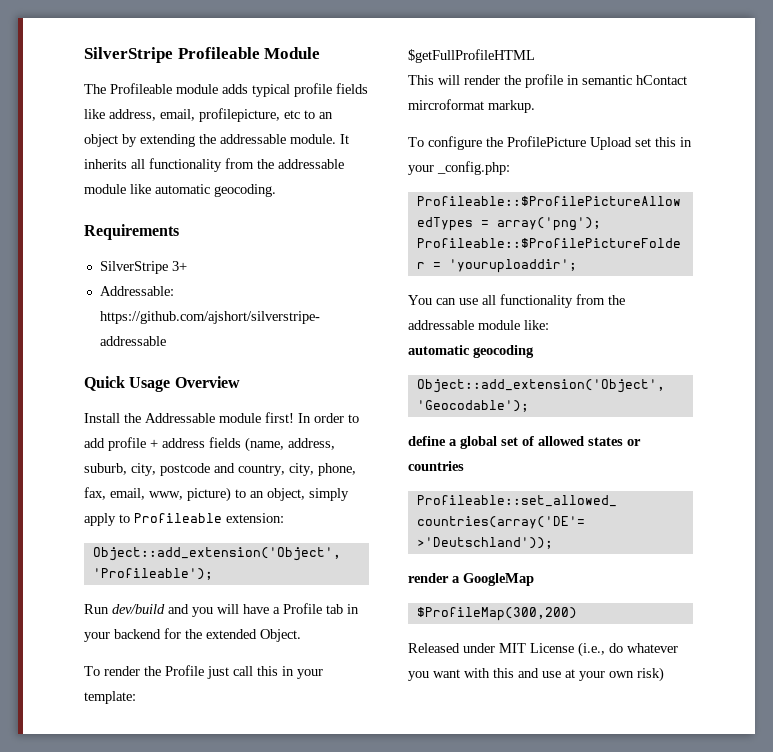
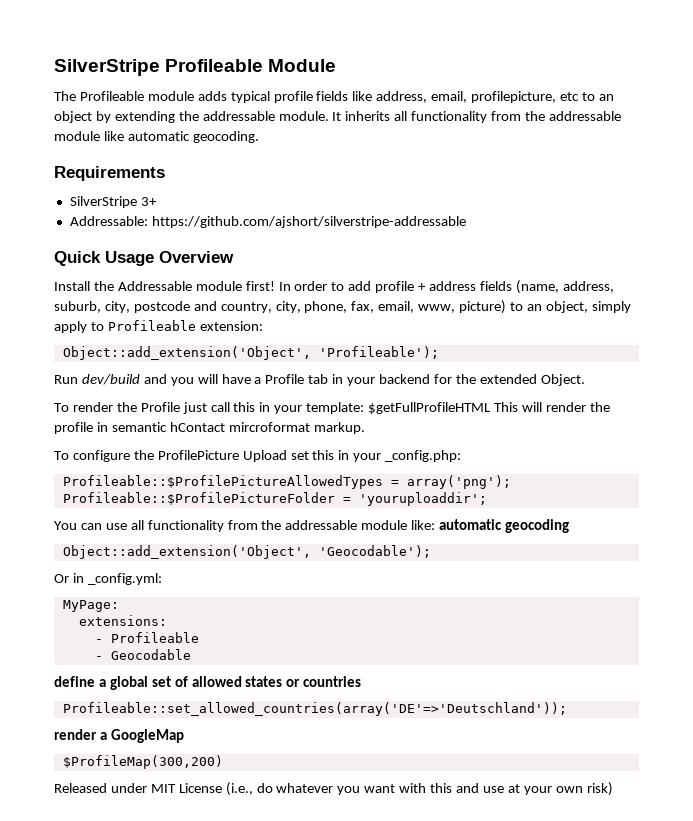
- To render the Profile just call this in your template:
- $getFullProfileHTML
- This will render the profile in semantic hContact mircroformat markup.
+ To render the Profile just call this in your template: $getFullProfileHTML This will render the profile in semantic hContact mircroformat markup.
- You can use all functionality from the addressable module like:
- automatic geocoding
+ You can use all functionality from the addressable module like: automatic geocoding
+ Or in _config.yml:
+ MyPage:
+ extensions:
+ - Profileable
+ - Geocodable

